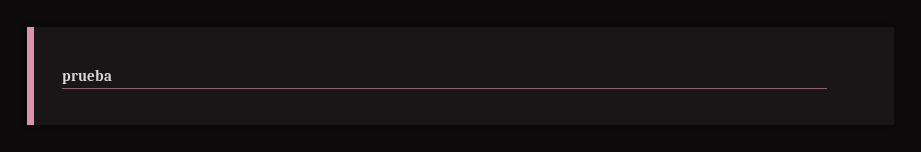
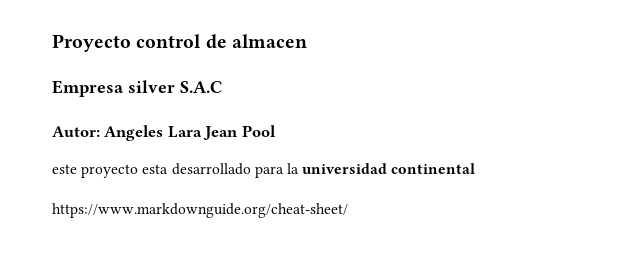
- prueba
+ Proyecto control de almacen
+ Empresa silver S.A.C
+ Autor: Angeles Lara Jean Pool
+ este proyecto esta desarrollado para la universidad continental
+ https://www.markdownguide.org/cheat-sheet/

